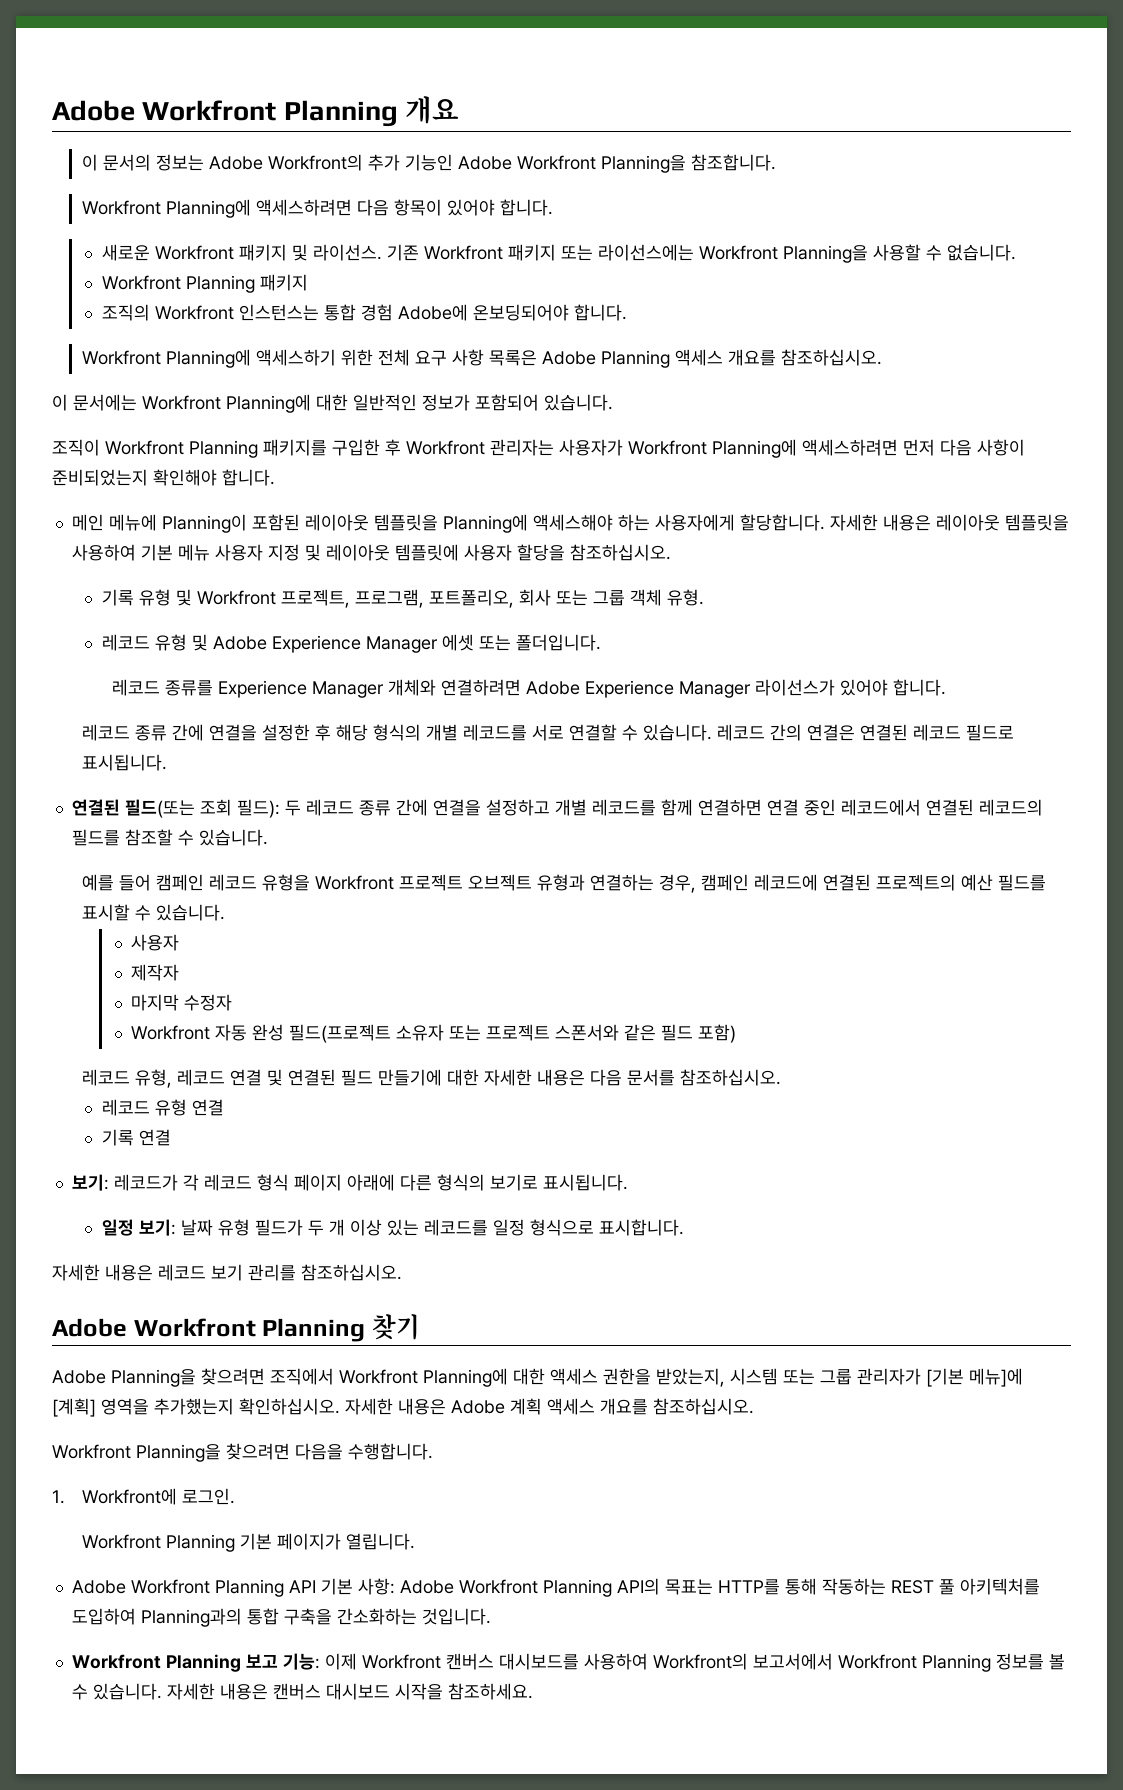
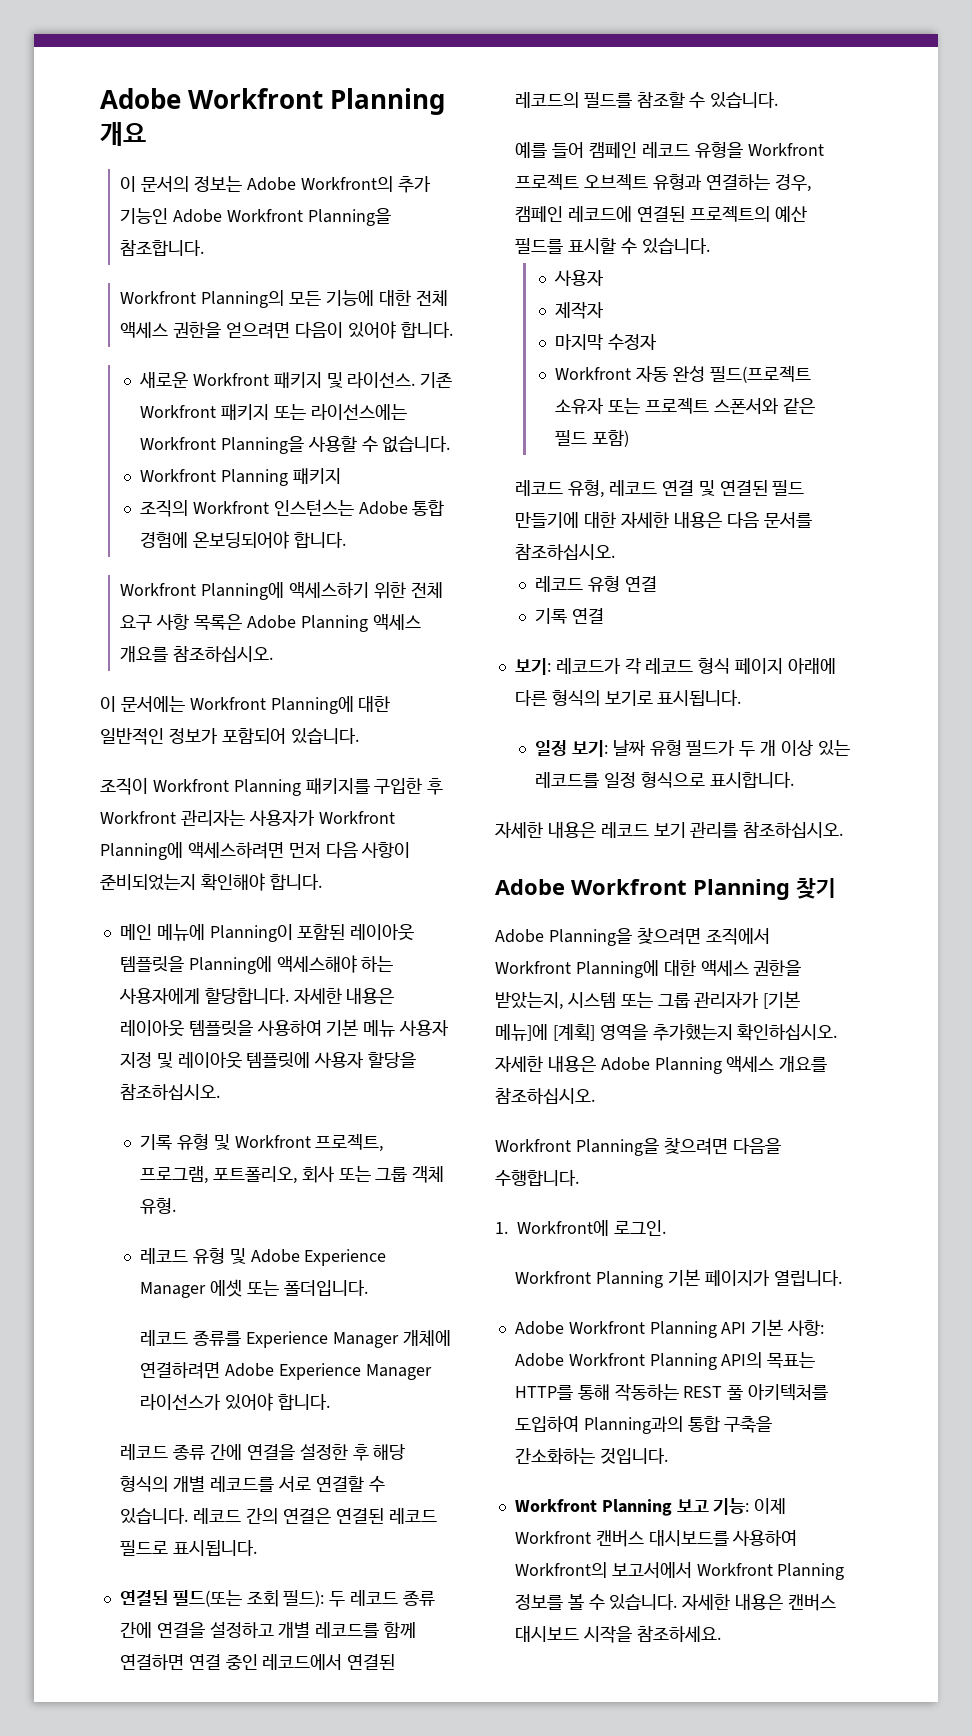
- Workfront Planning에 액세스하려면 다음 항목이 있어야 합니다.
+ Workfront Planning의 모든 기능에 대한 전체 액세스 권한을 얻으려면 다음이 있어야 합니다.
- 조직의 Workfront 인스턴스는 통합 경험 Adobe에 온보딩되어야 합니다.
+ 조직의 Workfront 인스턴스는 Adobe 통합 경험에 온보딩되어야 합니다.
- 레코드 종류를 Experience Manager 개체와 연결하려면 Adobe Experience Manager 라이선스가 있어야 합니다.
+ 레코드 종류를 Experience Manager 개체에 연결하려면 Adobe Experience Manager 라이선스가 있어야 합니다.
- 자세한 내용은 Adobe 계획 액세스 개요를 참조하십시오.
+ 자세한 내용은 Adobe Planning 액세스 개요를 참조하십시오.

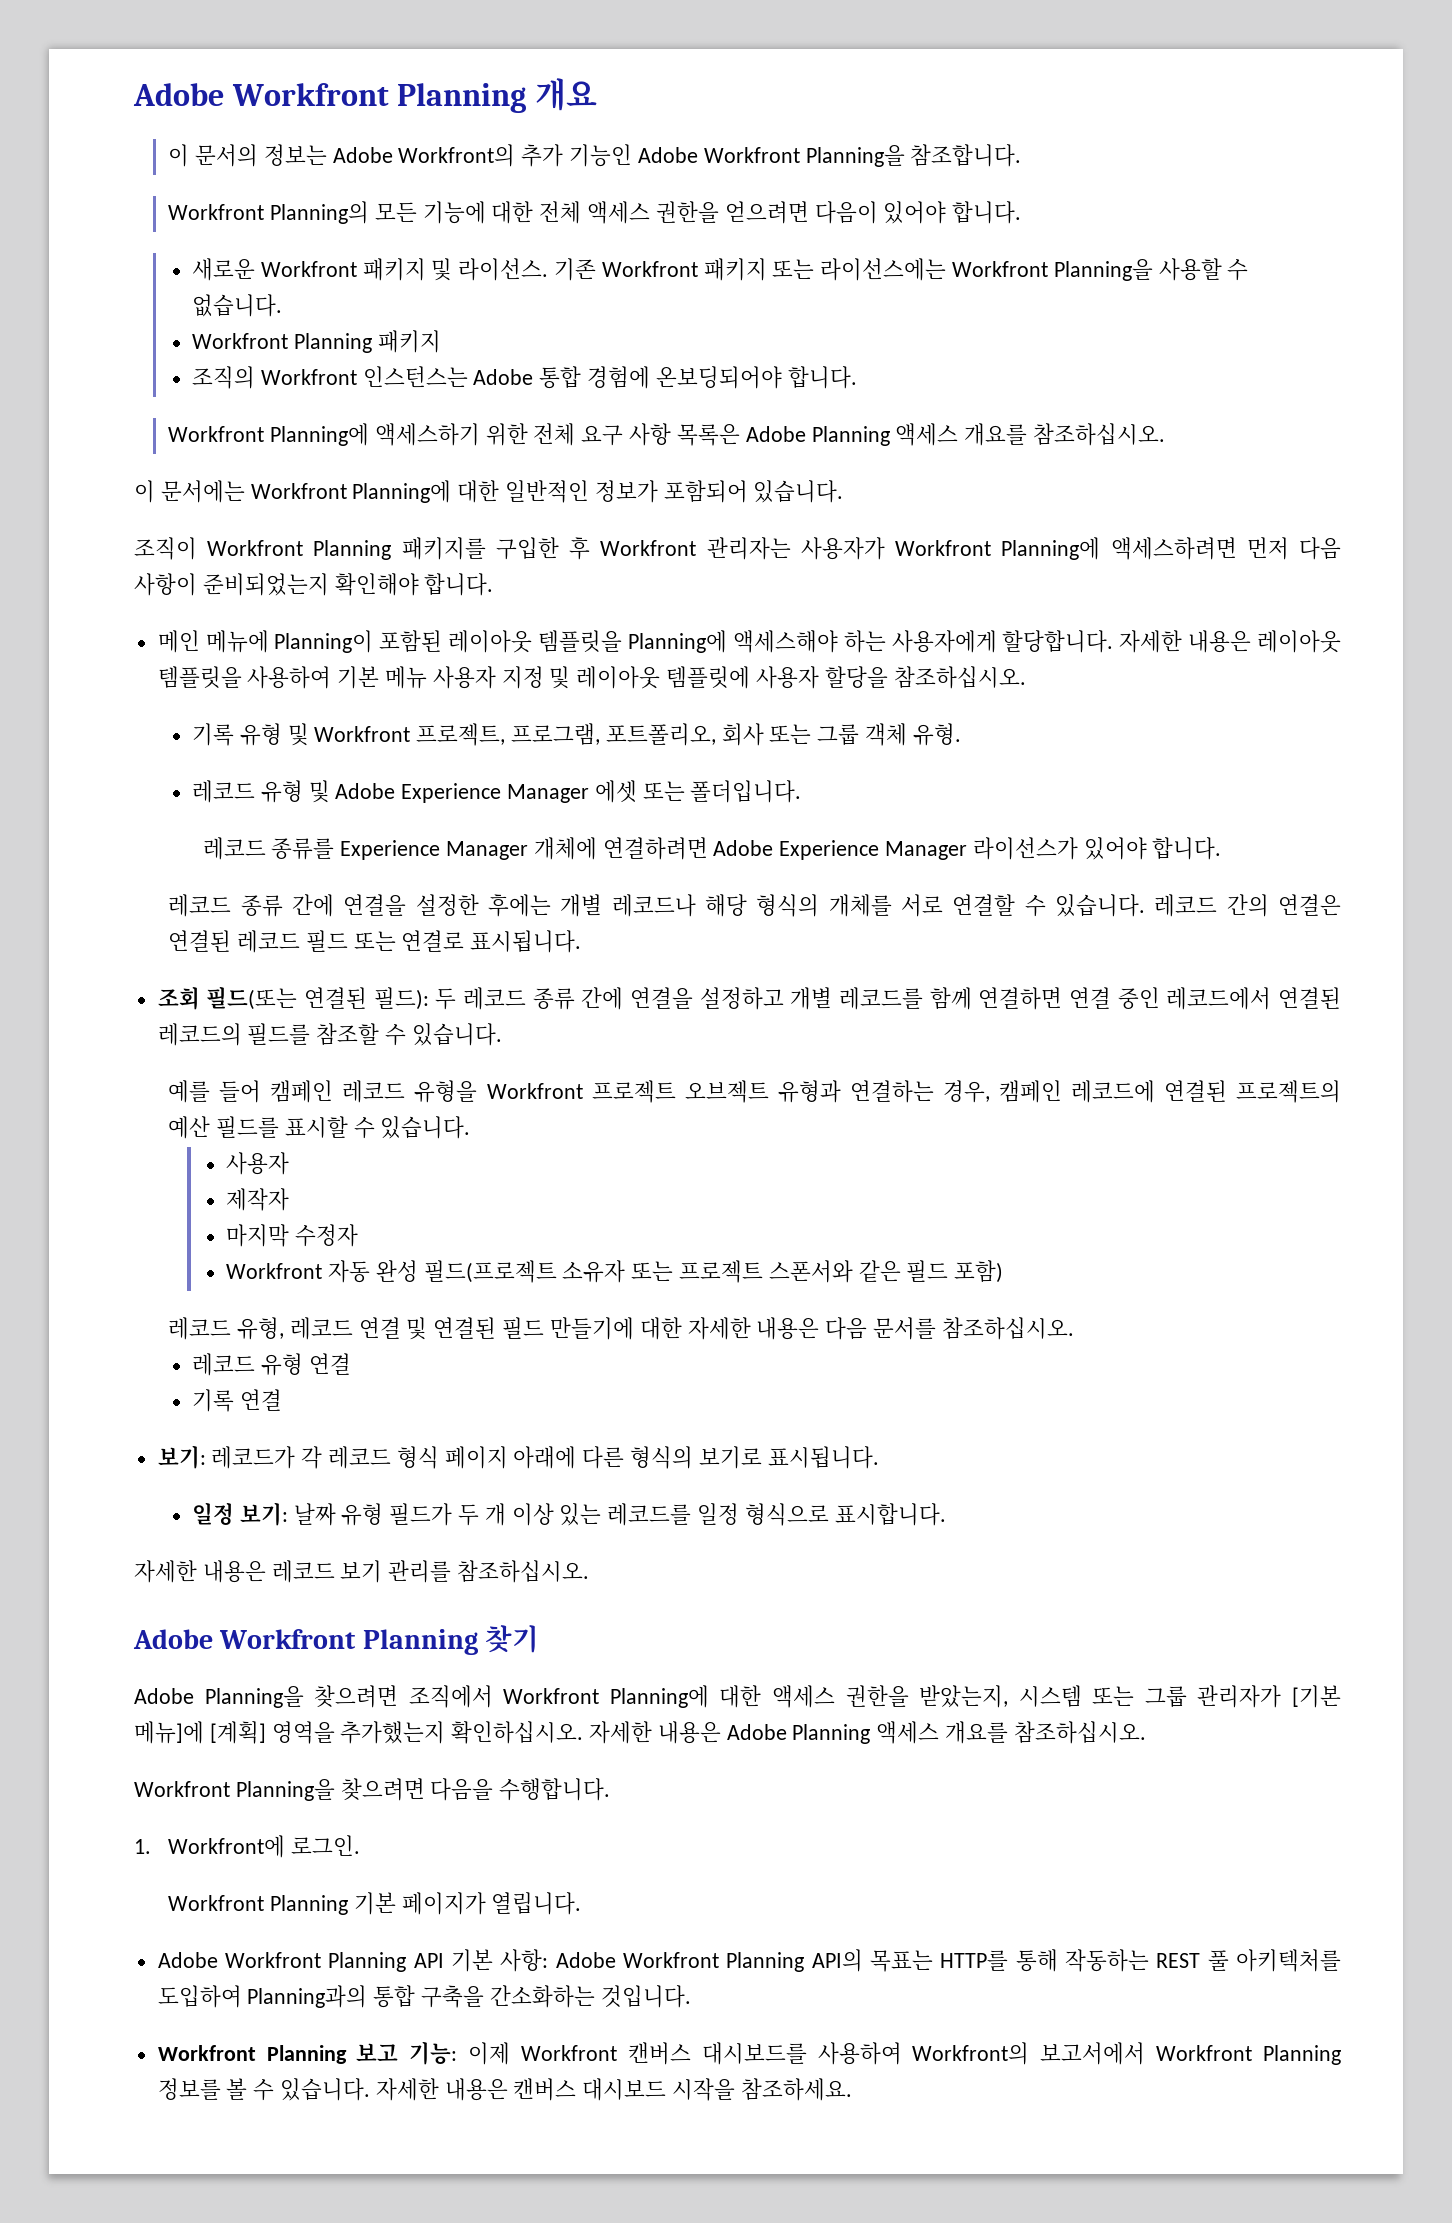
- 레코드 종류 간에 연결을 설정한 후 해당 형식의 개별 레코드를 서로 연결할 수 있습니다.
+ 레코드 종류 간에 연결을 설정한 후에는 개별 레코드나 해당 형식의 개체를 서로 연결할 수 있습니다.
- 레코드 간의 연결은 연결된 레코드 필드로 표시됩니다.
- 연결된 필드(또는 조회 필드): 두 레코드 종류 간에 연결을 설정하고 개별 레코드를 함께 연결하면 연결 중인 레코드에서 연결된 레코드의 필드를 참조할 수 있습니다.
+ 레코드 간의 연결은 연결된 레코드 필드 또는 연결로 표시됩니다.
+ 조회 필드(또는 연결된 필드): 두 레코드 종류 간에 연결을 설정하고 개별 레코드를 함께 연결하면 연결 중인 레코드에서 연결된 레코드의 필드를 참조할 수 있습니다.

